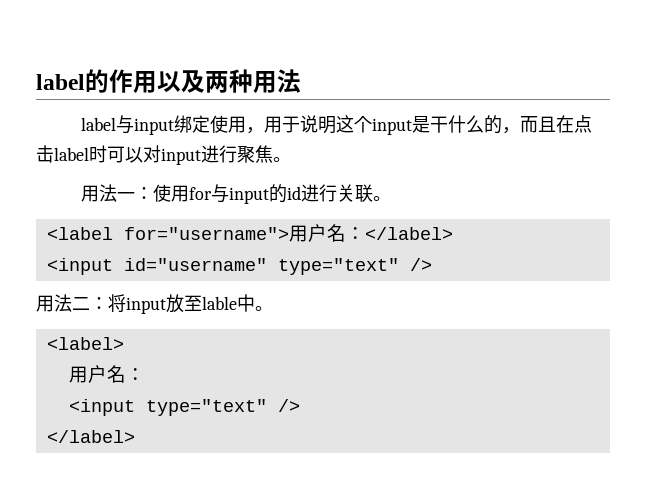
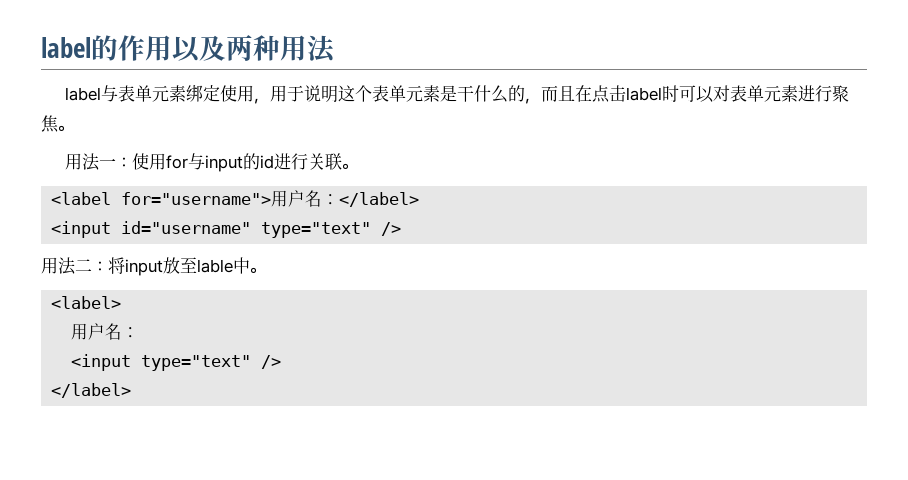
- label与input绑定使用，用于说明这个input是干什么的，而且在点击label时可以对input进行聚焦。
+ label与表单元素绑定使用，用于说明这个表单元素是干什么的，而且在点击label时可以对表单元素进行聚焦。

